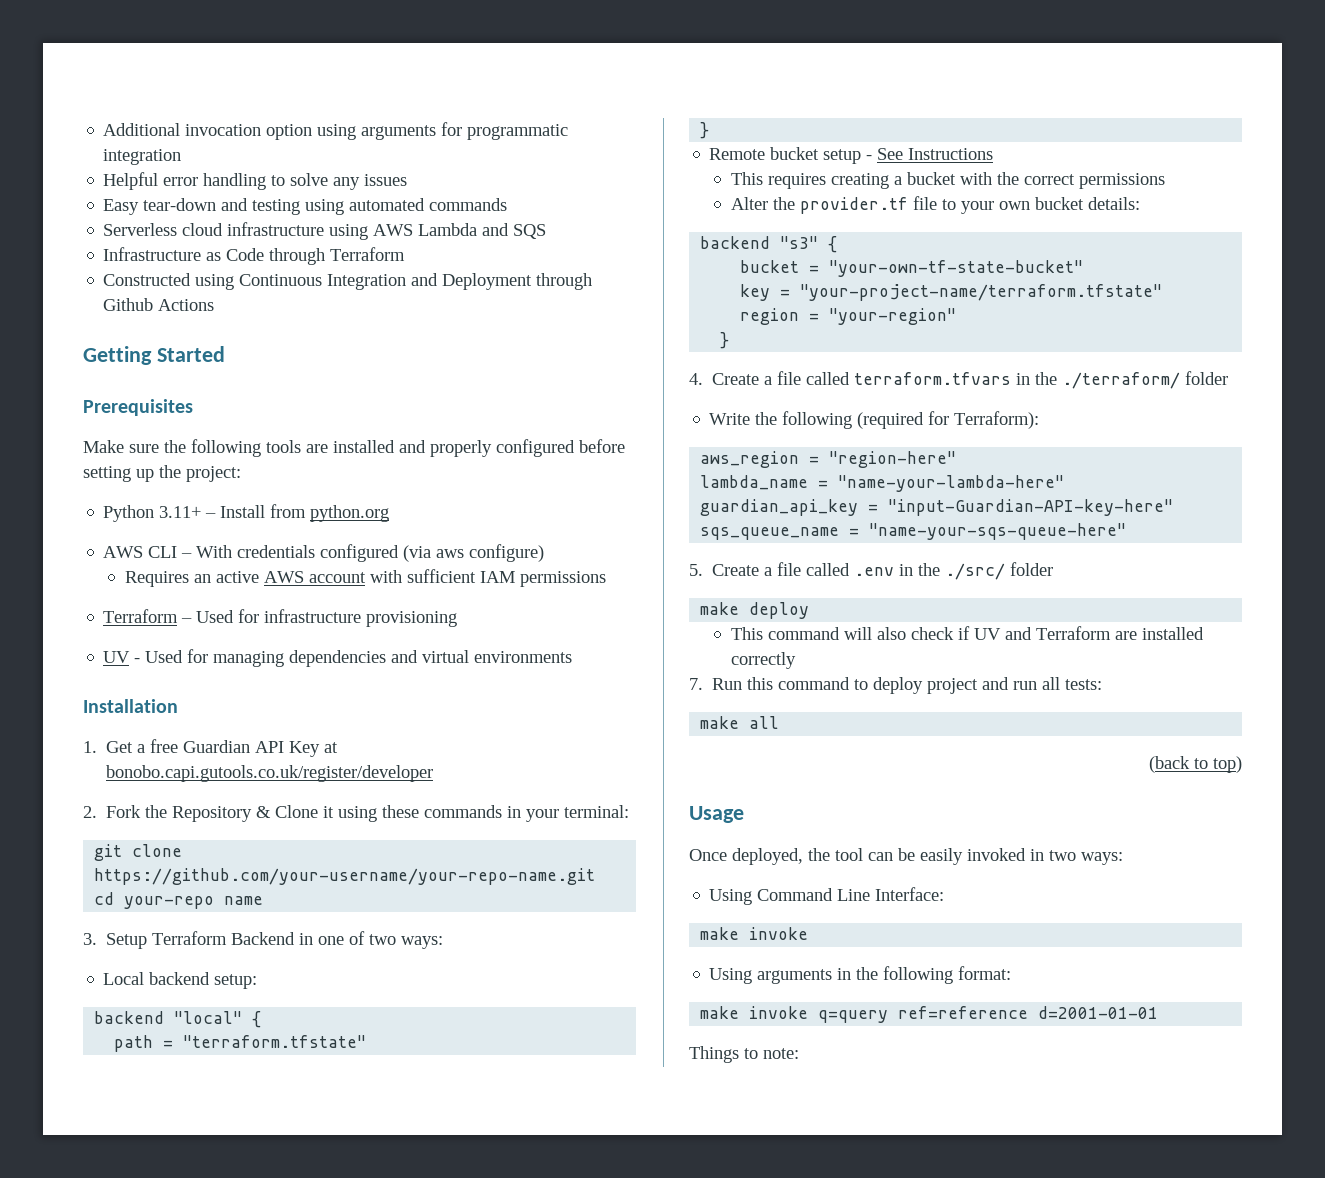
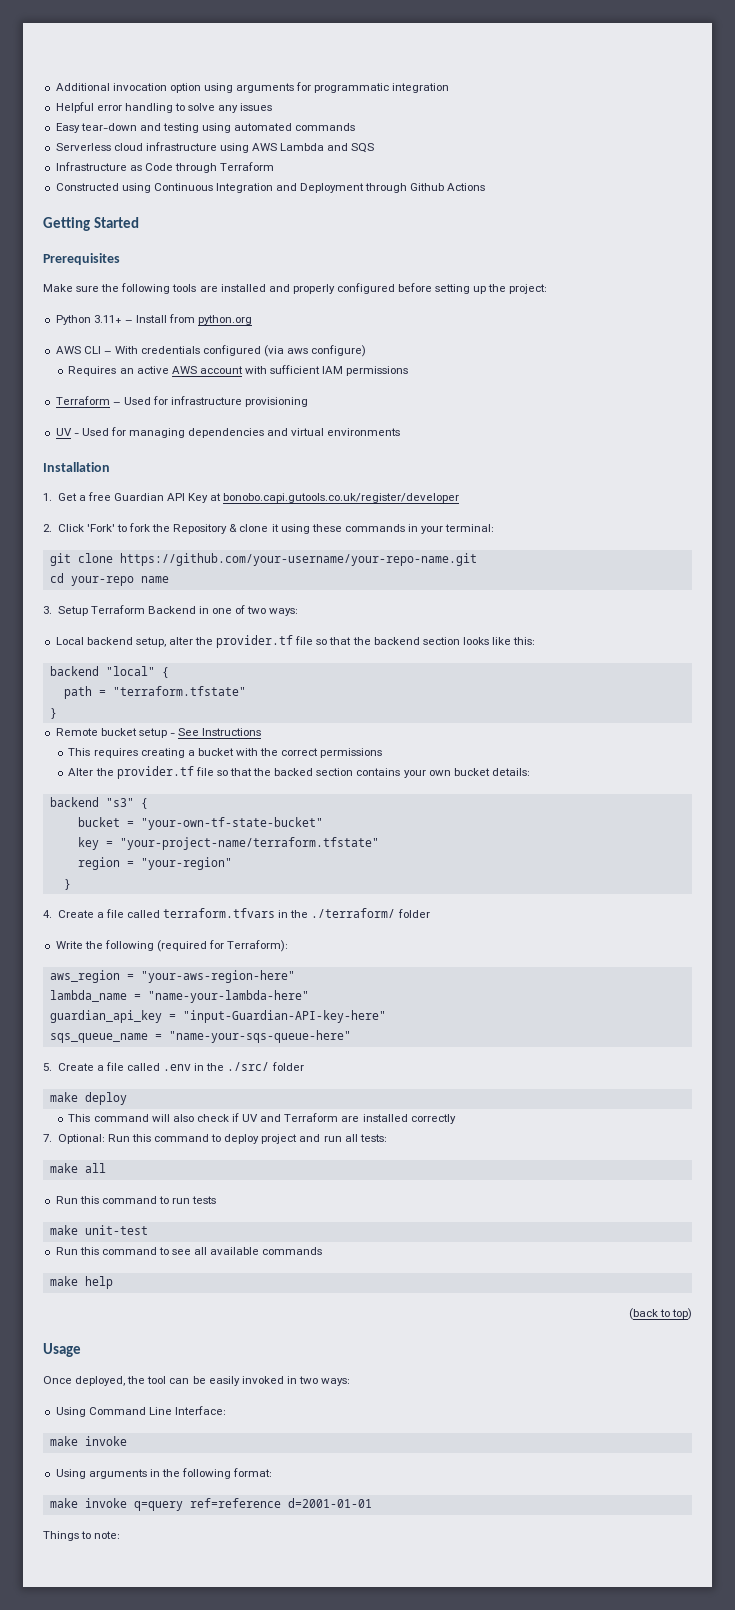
- 2. Fork the Repository & Clone it using these commands in your terminal:
+ 2. Click 'Fork' to fork the Repository & clone it using these commands in your terminal:
- Local backend setup:
+ Local backend setup, alter the provider.tf file so that the backend section looks like this:
- Alter the provider.tf file to your own bucket details:
+ Alter the provider.tf file so that the backed section contains your own bucket details:
- aws_region = "region-here"
+ aws_region = "your-aws-region-here"
- 7. Run this command to deploy project and run all tests:
+ 7. Optional: Run this command to deploy project and run all tests:
+ Run this command to run tests
+ make unit-test
+ Run this command to see all available commands
+ make help

